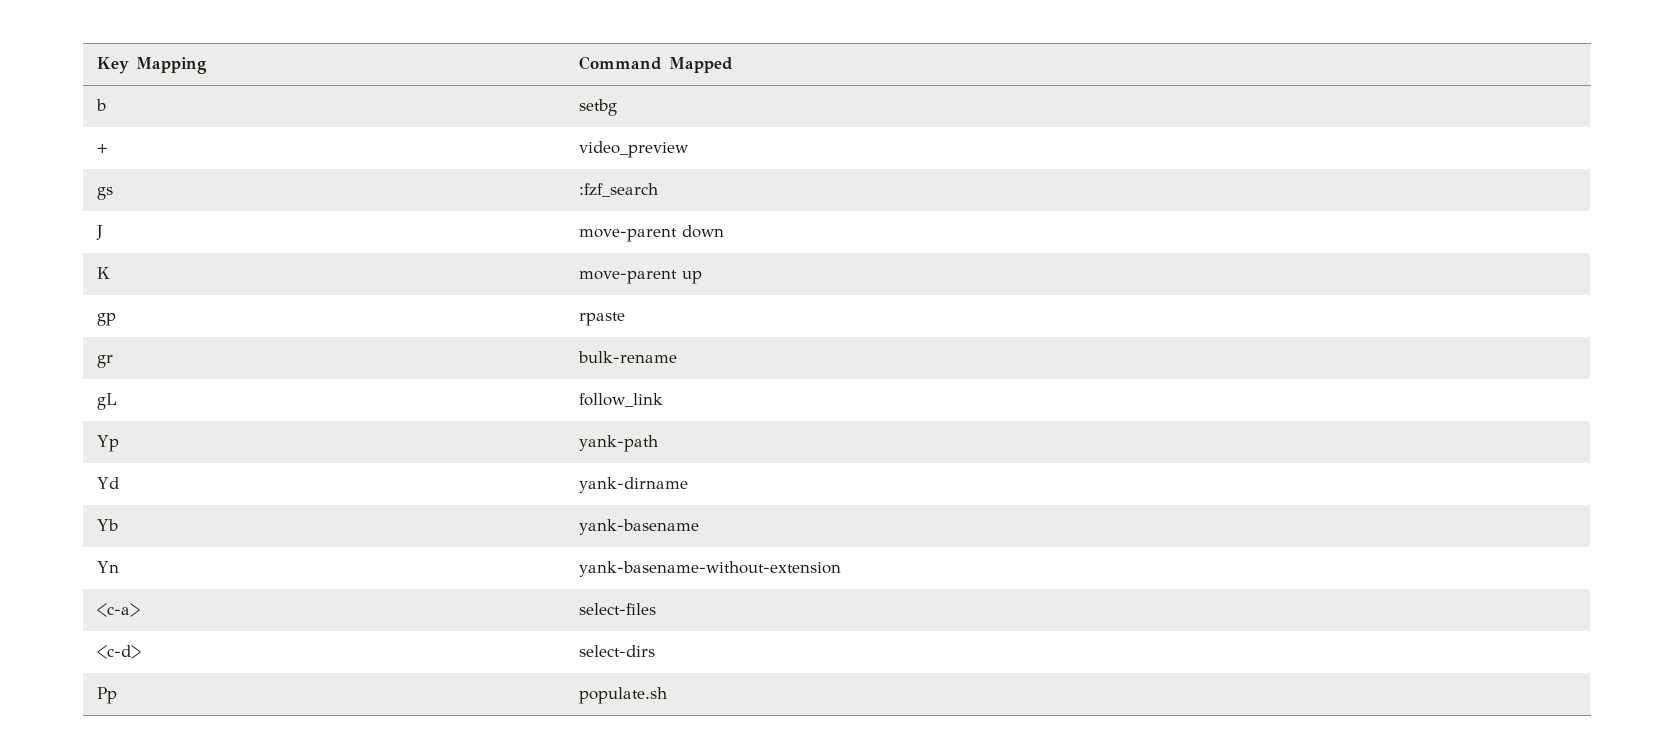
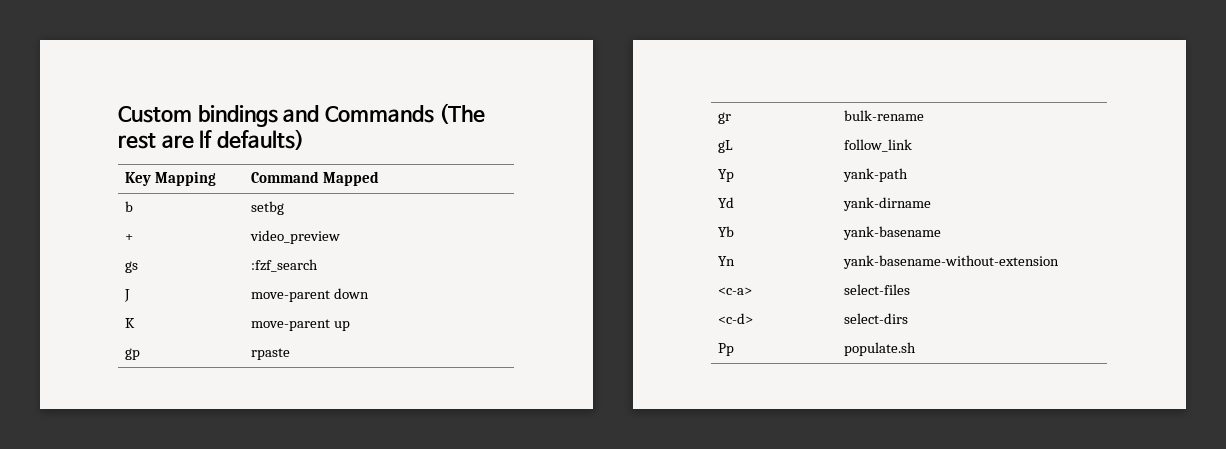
+ Custom bindings and Commands (The rest are lf defaults)

